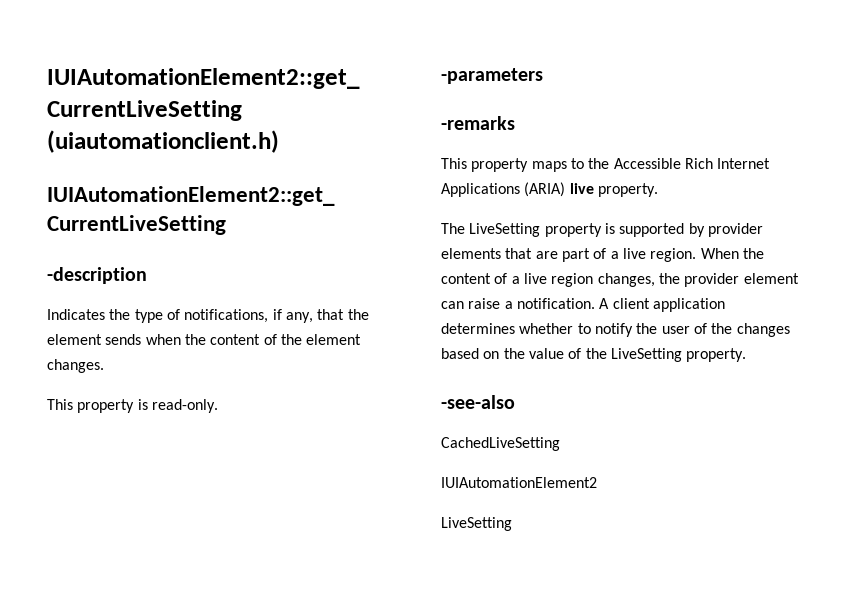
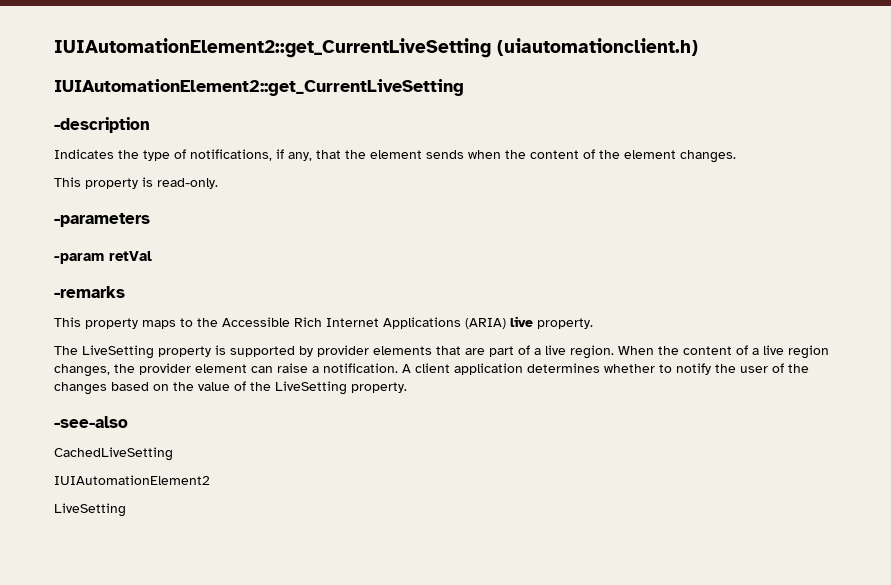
+ -param retVal

